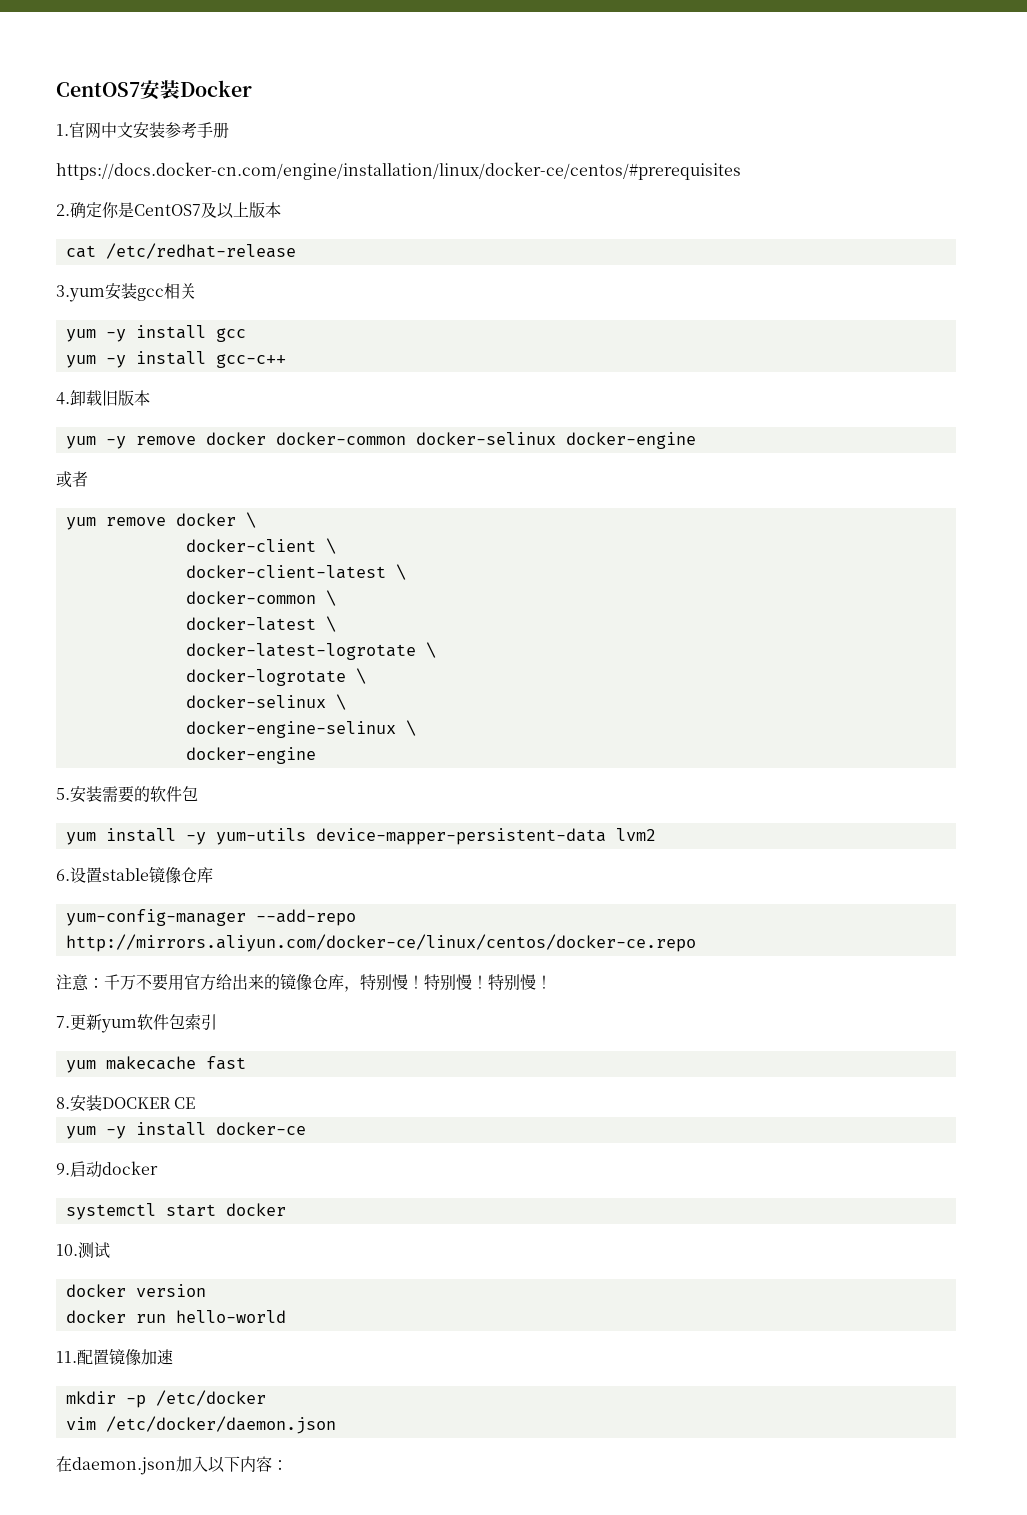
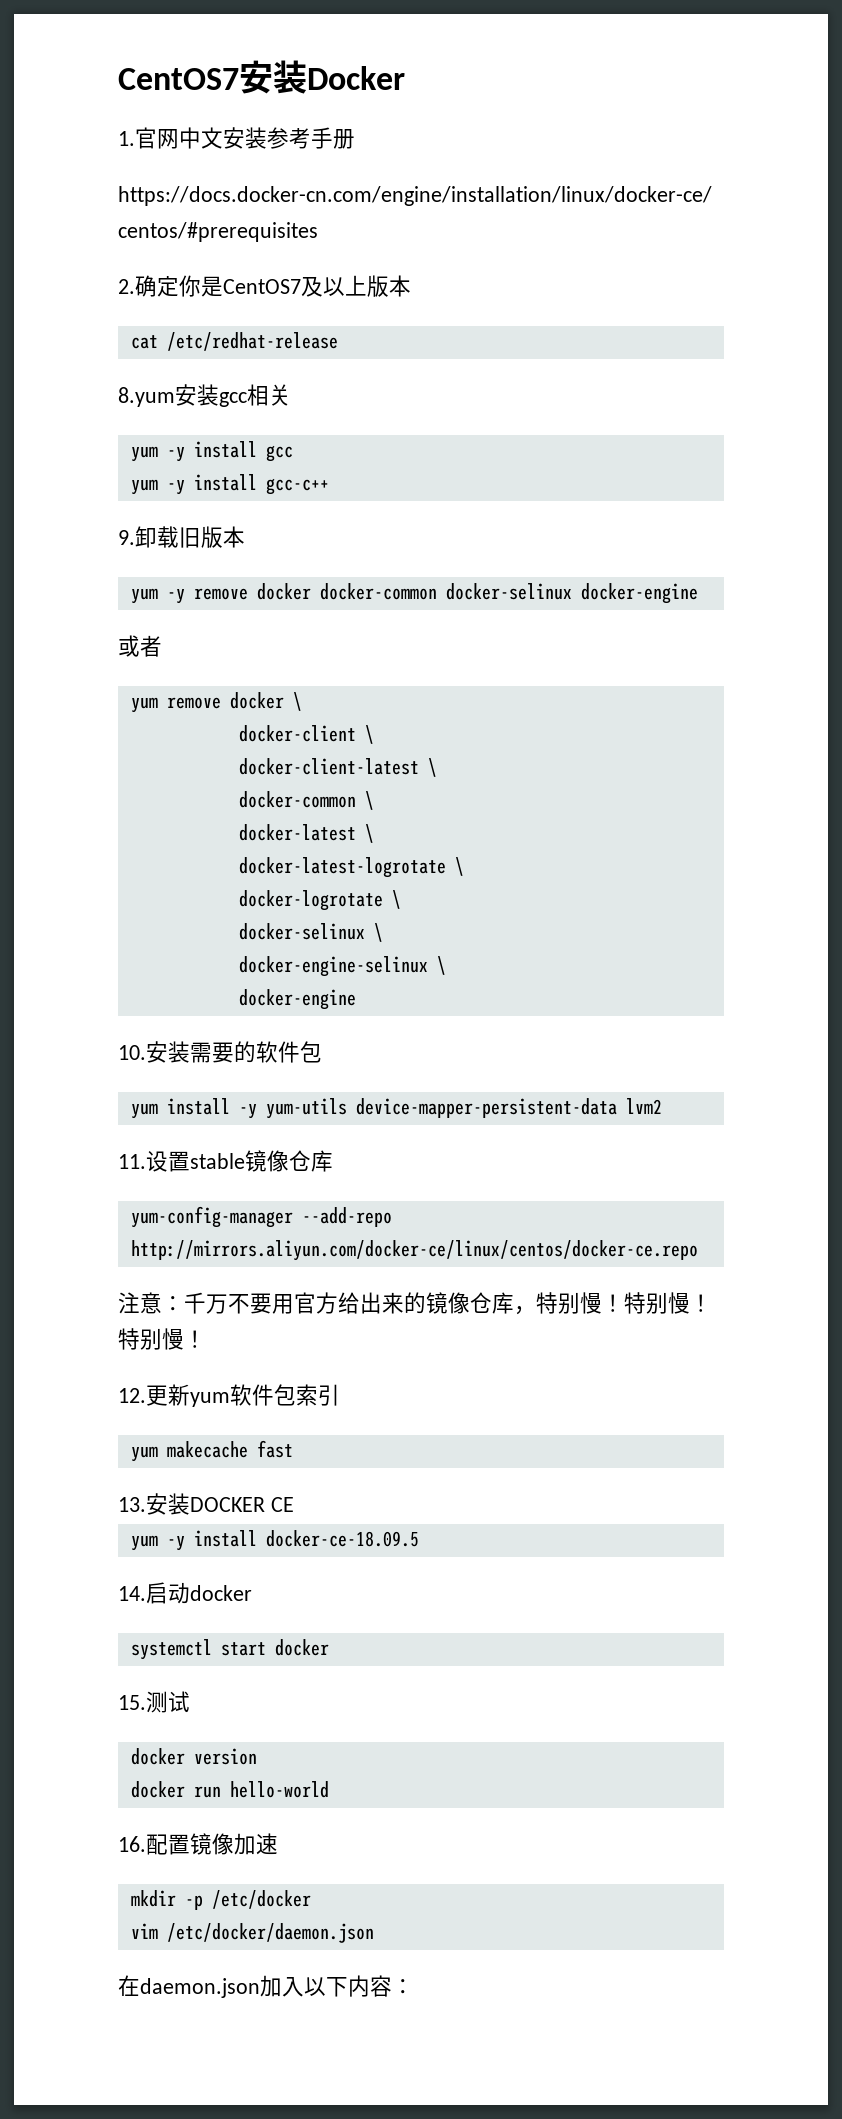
- 3.yum安装gcc相关
+ 8.yum安装gcc相关
- 4.卸载旧版本
+ 9.卸载旧版本
- 5.安装需要的软件包
+ 10.安装需要的软件包
- 6.设置stable镜像仓库
+ 11.设置stable镜像仓库
- 7.更新yum软件包索引
+ 12.更新yum软件包索引
- 8.安装DOCKER CE
+ 13.安装DOCKER CE
- yum -y install docker-ce
- 9.启动docker
+ yum -y install docker-ce-18.09.5
+ 14.启动docker
- 10.测试
+ 15.测试
- 11.配置镜像加速
+ 16.配置镜像加速

